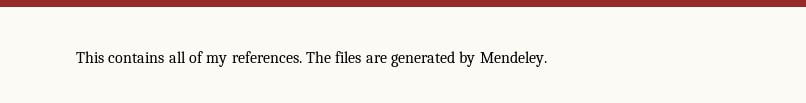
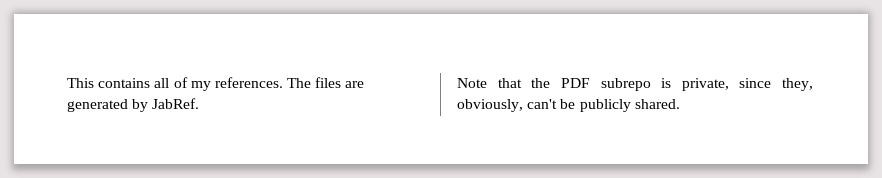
- The files are generated by Mendeley.
+ The files are generated by JabRef.
+ Note that the PDF subrepo is private, since they, obviously, can't be publicly shared.

